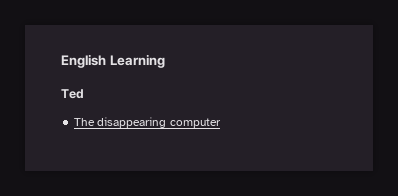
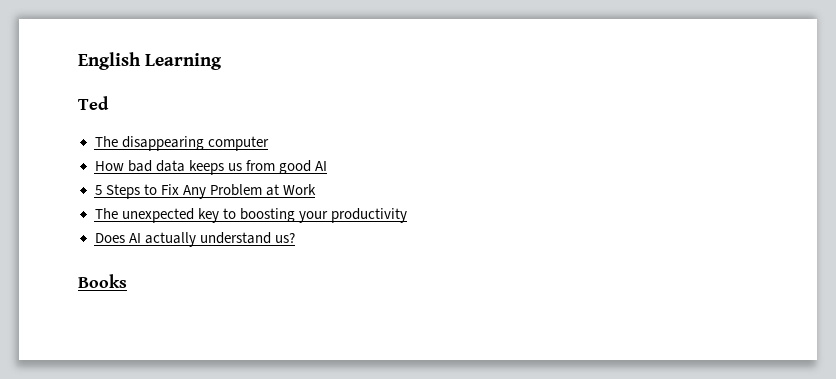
+ How bad data keeps us from good AI
+ 5 Steps to Fix Any Problem at Work
+ The unexpected key to boosting your productivity
+ Does AI actually understand us?
+ Books

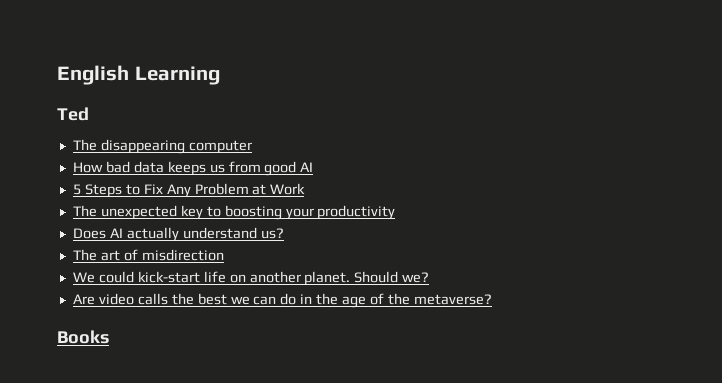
+ The art of misdirection
+ We could kick-start life on another planet. Should we?
+ Are video calls the best we can do in the age of the metaverse?

